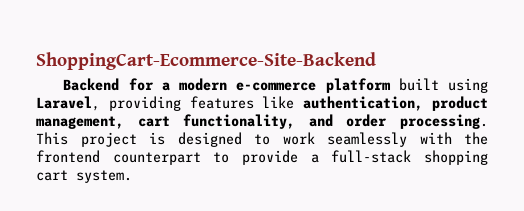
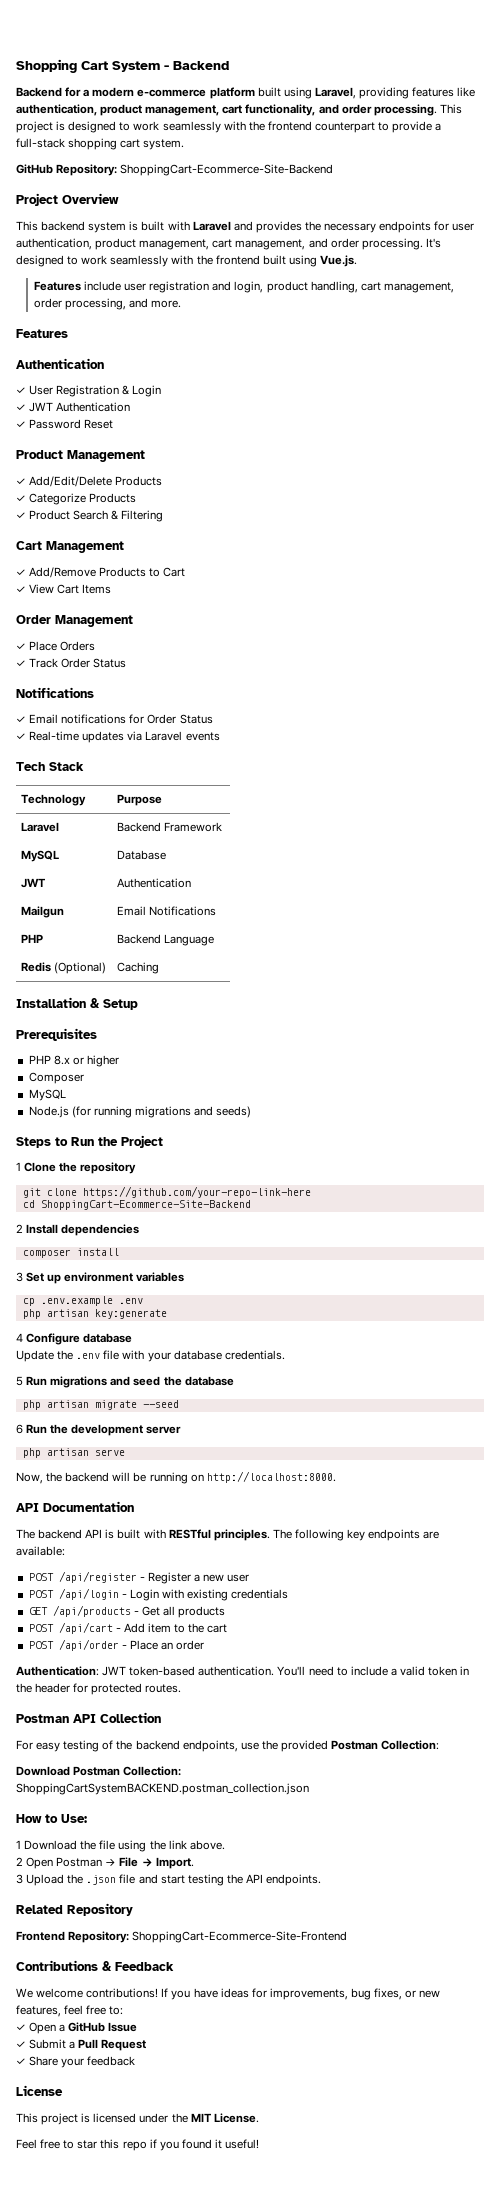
- ShoppingCart-Ecommerce-Site-Backend
+ Shopping Cart System - Backend
+ GitHub Repository: ShoppingCart-Ecommerce-Site-Backend
+ Project Overview
+ This backend system is built with Laravel and provides the necessary endpoints for user authentication, product management, cart management, and order processing. It's designed to work seamlessly with the frontend built using Vue.js.
+ Features include user registration and login, product handling, cart management, order processing, and more.
+ Features
+ Authentication
+ ✓ User Registration & Login
+ ✓ JWT Authentication
+ ✓ Password Reset
+ Product Management
+ ✓ Add/Edit/Delete Products
+ ✓ Categorize Products
+ ✓ Product Search & Filtering
+ Cart Management
+ ✓ Add/Remove Products to Cart
+ ✓ View Cart Items
+ Order Management
+ ✓ Place Orders
+ ✓ Track Order Status
+ Notifications
+ ✓ Email notifications for Order Status
+ ✓ Real-time updates via Laravel events
+ Tech Stack
+ Technology | Purpose
+ Laravel | Backend Framework
+ MySQL | Database
+ JWT | Authentication
+ Mailgun | Email Notifications
+ PHP | Backend Language
+ Redis (Optional) | Caching
+ Installation & Setup
+ Prerequisites
+ PHP 8.x or higher
+ Composer
+ MySQL
+ Node.js (for running migrations and seeds)
+ Steps to Run the Project
+ 1 Clone the repository
+ git clone https://github.com/your-repo-link-here
+ cd ShoppingCart-Ecommerce-Site-Backend
+ 2 Install dependencies
+ composer install
+ 3 Set up environment variables
+ cp .env.example .env
+ php artisan key:generate
+ 4 Configure database
+ Update the .env file with your database credentials.
+ 5 Run migrations and seed the database
+ php artisan migrate --seed
+ 6 Run the development server
+ php artisan serve
+ Now, the backend will be running on http://localhost:8000.
+ API Documentation
+ The backend API is built with RESTful principles. The following key endpoints are available:
+ POST /api/register - Register a new user
+ POST /api/login - Login with existing credentials
+ GET /api/products - Get all products
+ POST /api/cart - Add item to the cart
+ POST /api/order - Place an order
+ Authentication: JWT token-based authentication. You'll need to include a valid token in the header for protected routes.
+ Postman API Collection
+ For easy testing of the backend endpoints, use the provided Postman Collection:
+ Download Postman Collection:
+ ShoppingCartSystemBACKEND.postman_collection.json
+ How to Use:
+ 1 Download the file using the link above.
+ 2 Open Postman → File → Import.
+ 3 Upload the .json file and start testing the API endpoints.
+ Related Repository
+ Frontend Repository: ShoppingCart-Ecommerce-Site-Frontend
+ Contributions & Feedback
+ We welcome contributions! If you have ideas for improvements, bug fixes, or new features, feel free to:
+ ✓ Open a GitHub Issue
+ ✓ Submit a Pull Request
+ ✓ Share your feedback
+ License
+ This project is licensed under the MIT License.
+ Feel free to star this repo if you found it useful!

